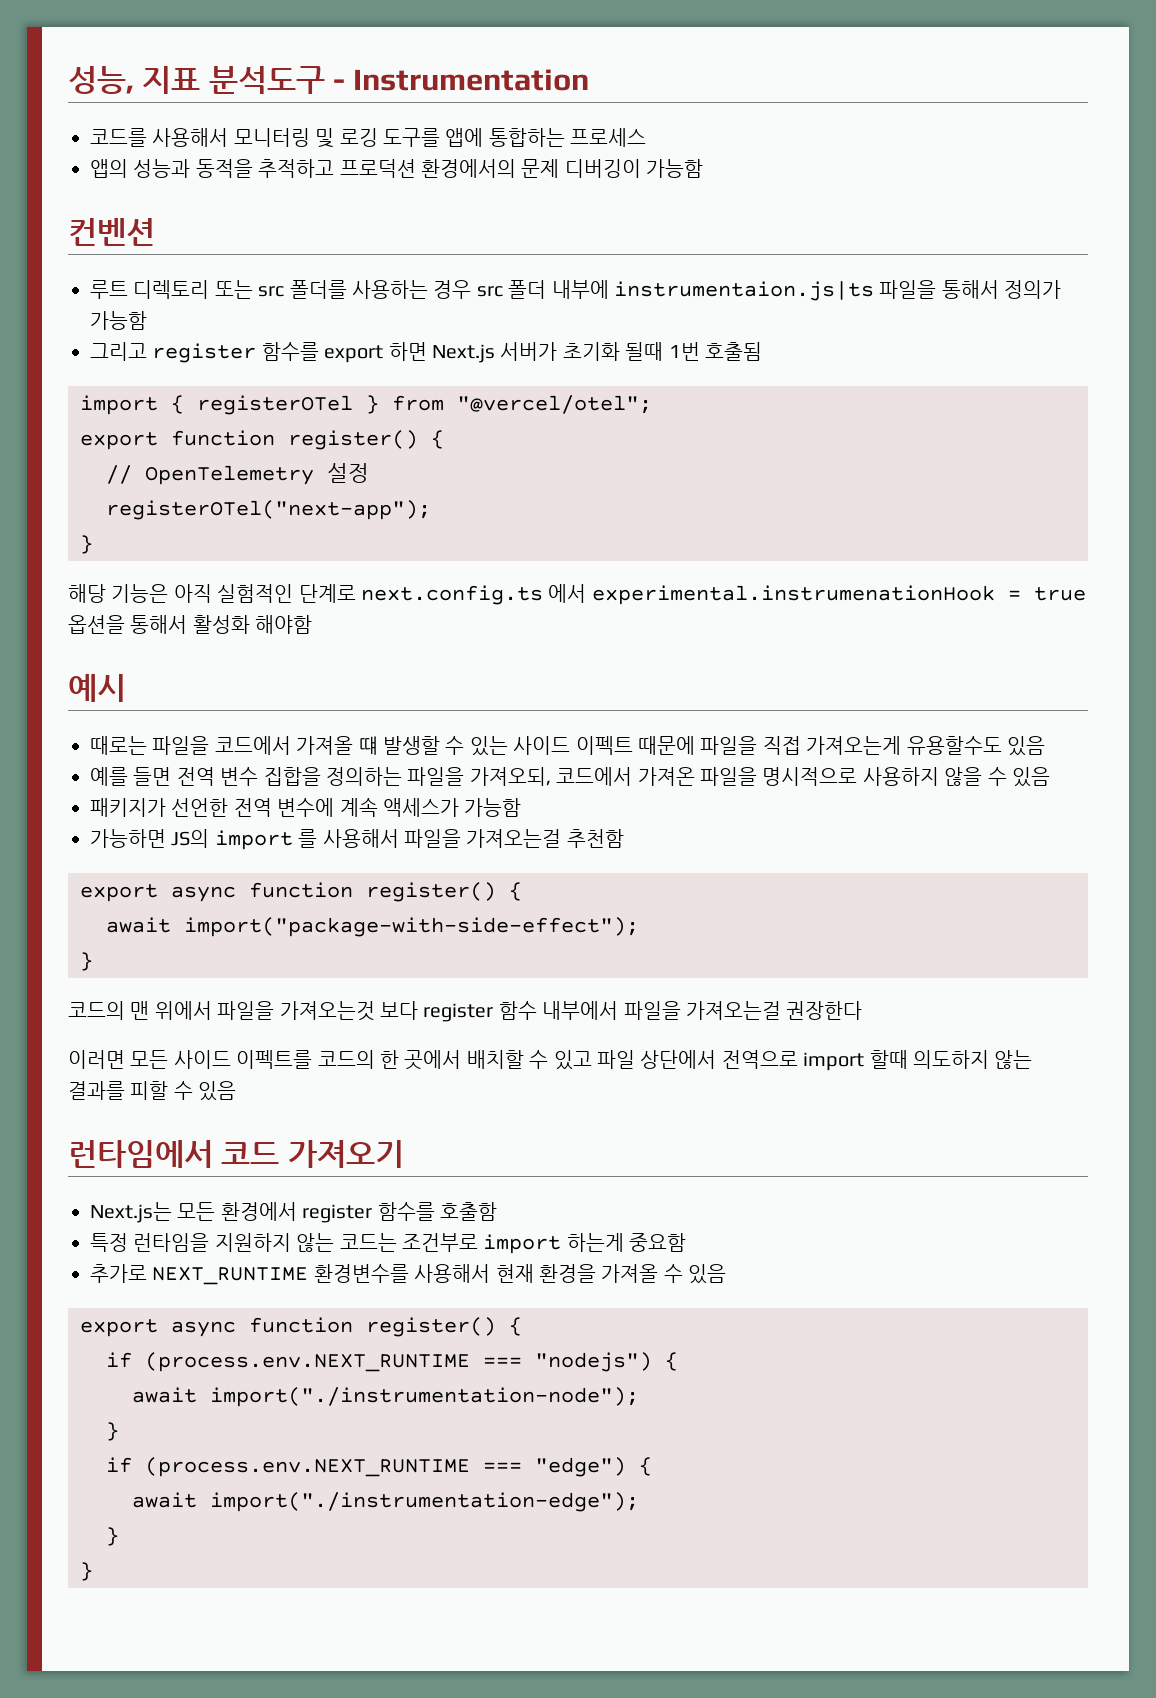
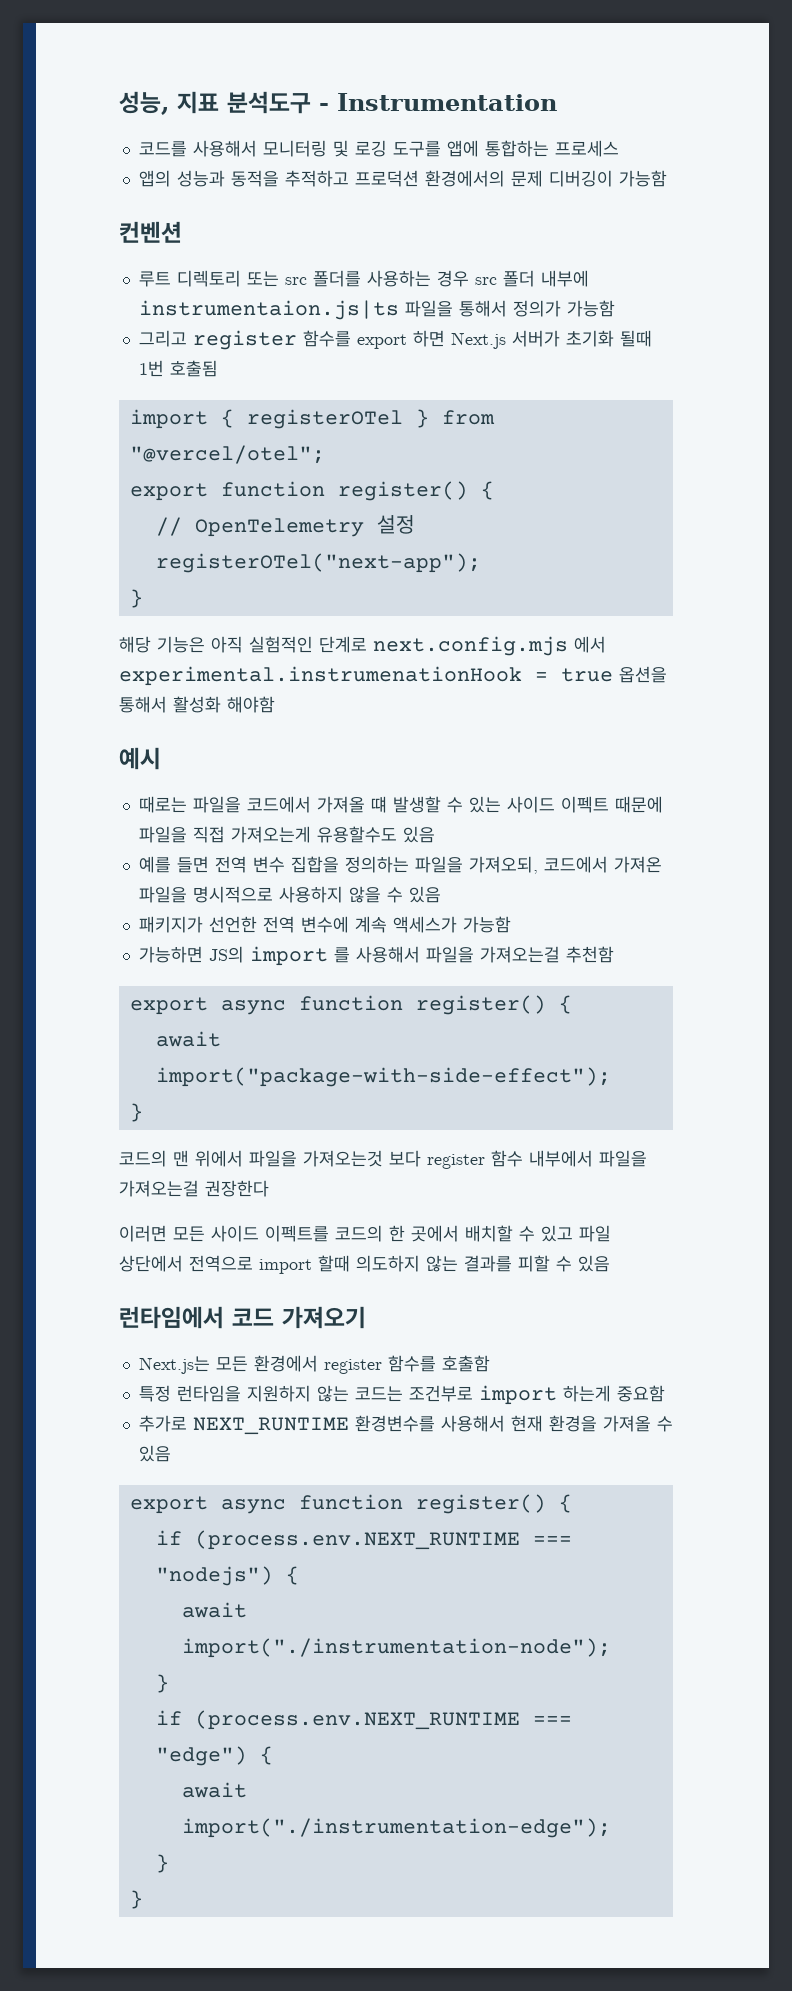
- 해당 기능은 아직 실험적인 단계로 next.config.ts 에서 experimental.instrumenationHook = true 옵션을 통해서 활성화 해야함
+ 해당 기능은 아직 실험적인 단계로 next.config.mjs 에서 experimental.instrumenationHook = true 옵션을 통해서 활성화 해야함

